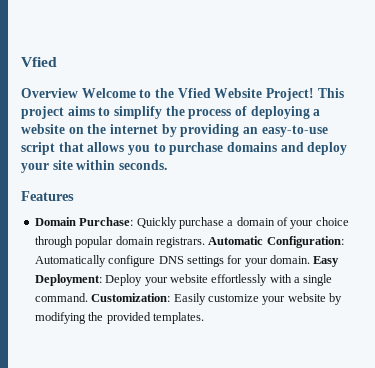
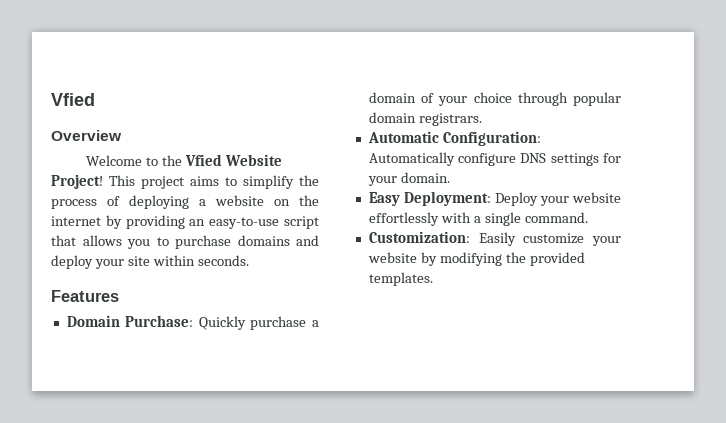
- Overview Welcome to the Vfied Website Project!
+ Overview
+ Welcome to the Vfied Website Project!
- Domain Purchase: Quickly purchase a domain of your choice through popular domain registrars. Automatic Configuration: Automatically configure DNS settings for your domain. Easy Deployment: Deploy your website effortlessly with a single command. Customization: Easily customize your website by modifying the provided templates.
+ Domain Purchase: Quickly purchase a domain of your choice through popular domain registrars.
+ Automatic Configuration: Automatically configure DNS settings for your domain.
+ Easy Deployment: Deploy your website effortlessly with a single command.
+ Customization: Easily customize your website by modifying the provided templates.

